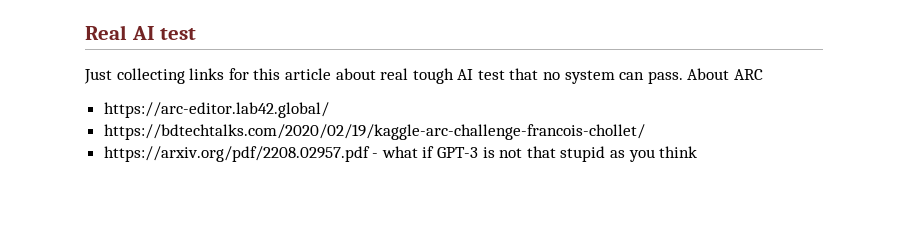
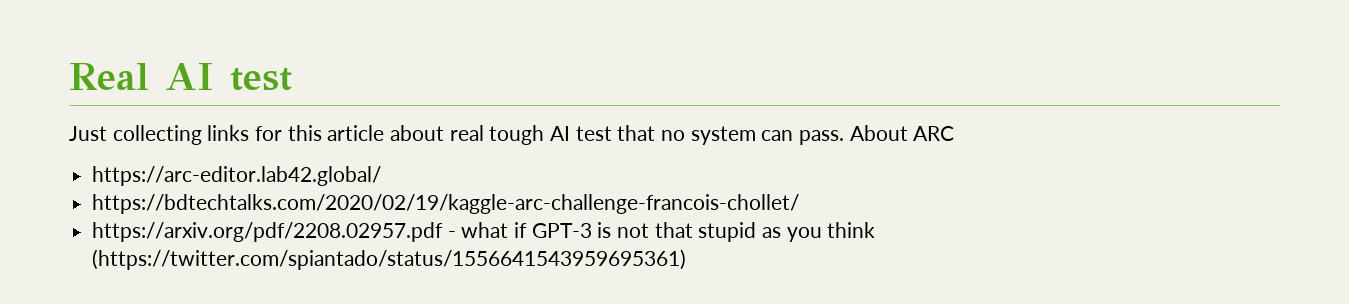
- https://arxiv.org/pdf/2208.02957.pdf - what if GPT-3 is not that stupid as you think
+ https://arxiv.org/pdf/2208.02957.pdf - what if GPT-3 is not that stupid as you think (https://twitter.com/spiantado/status/1556641543959695361)

